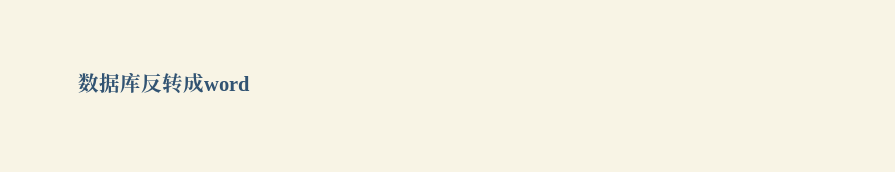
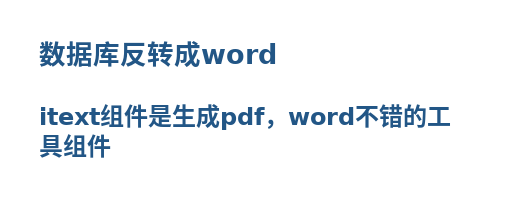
+ itext组件是生成pdf，word不错的工具组件

